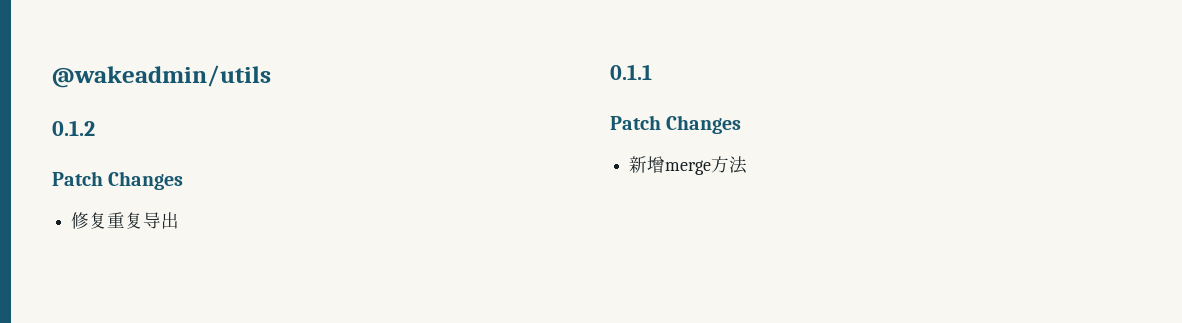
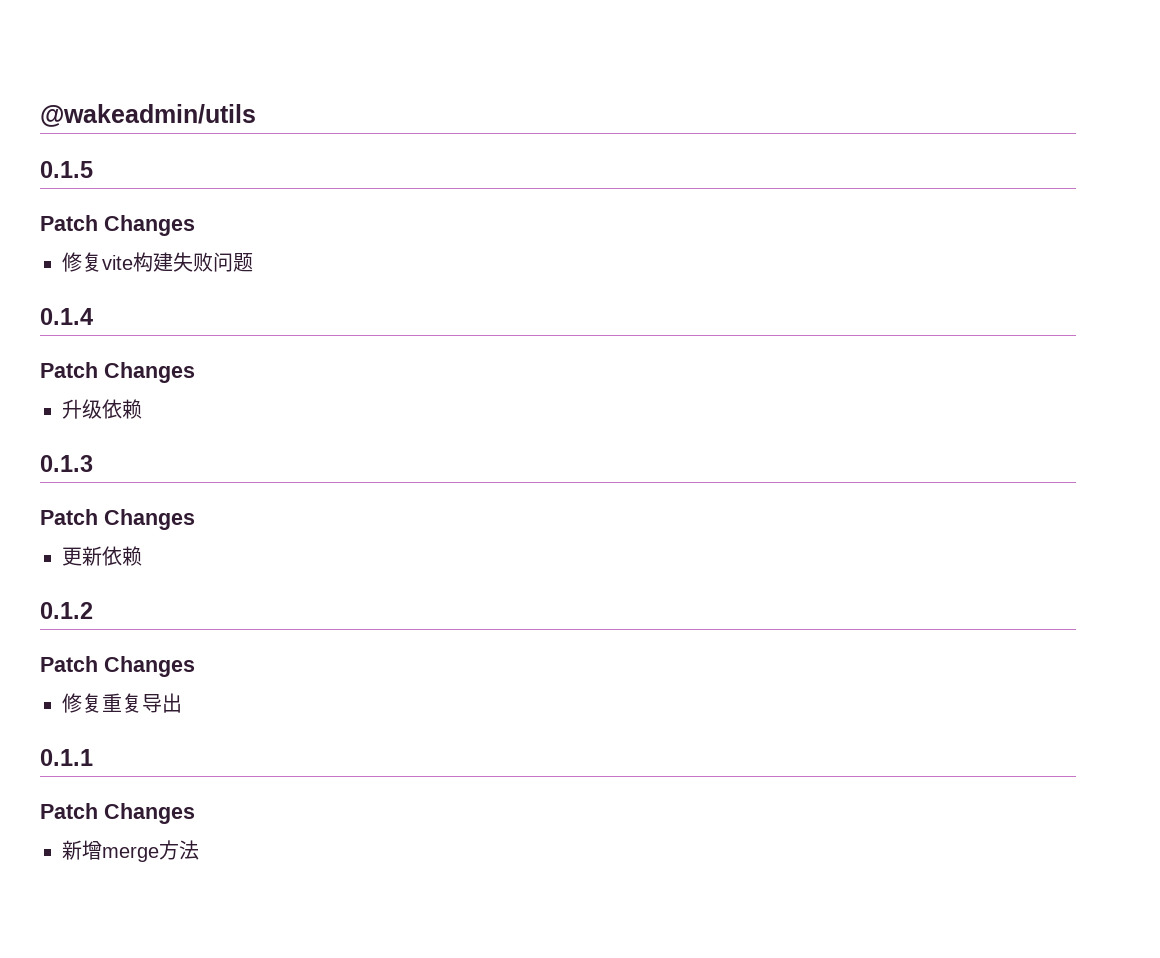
+ 0.1.5
+ Patch Changes
+ 修复vite构建失败问题
+ 0.1.4
+ Patch Changes
+ 升级依赖
+ 0.1.3
+ Patch Changes
+ 更新依赖

